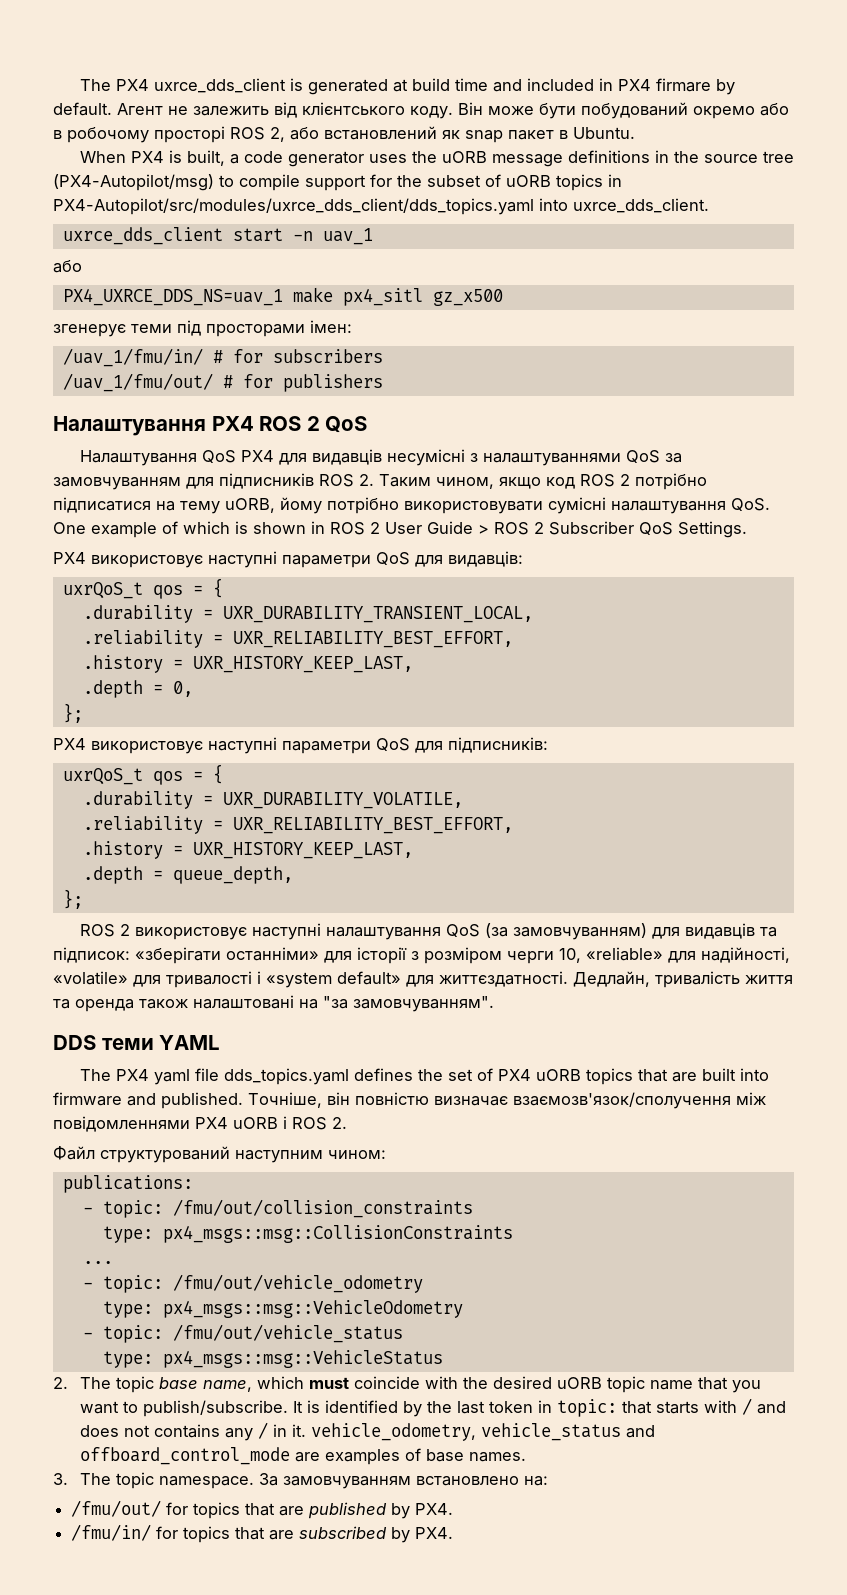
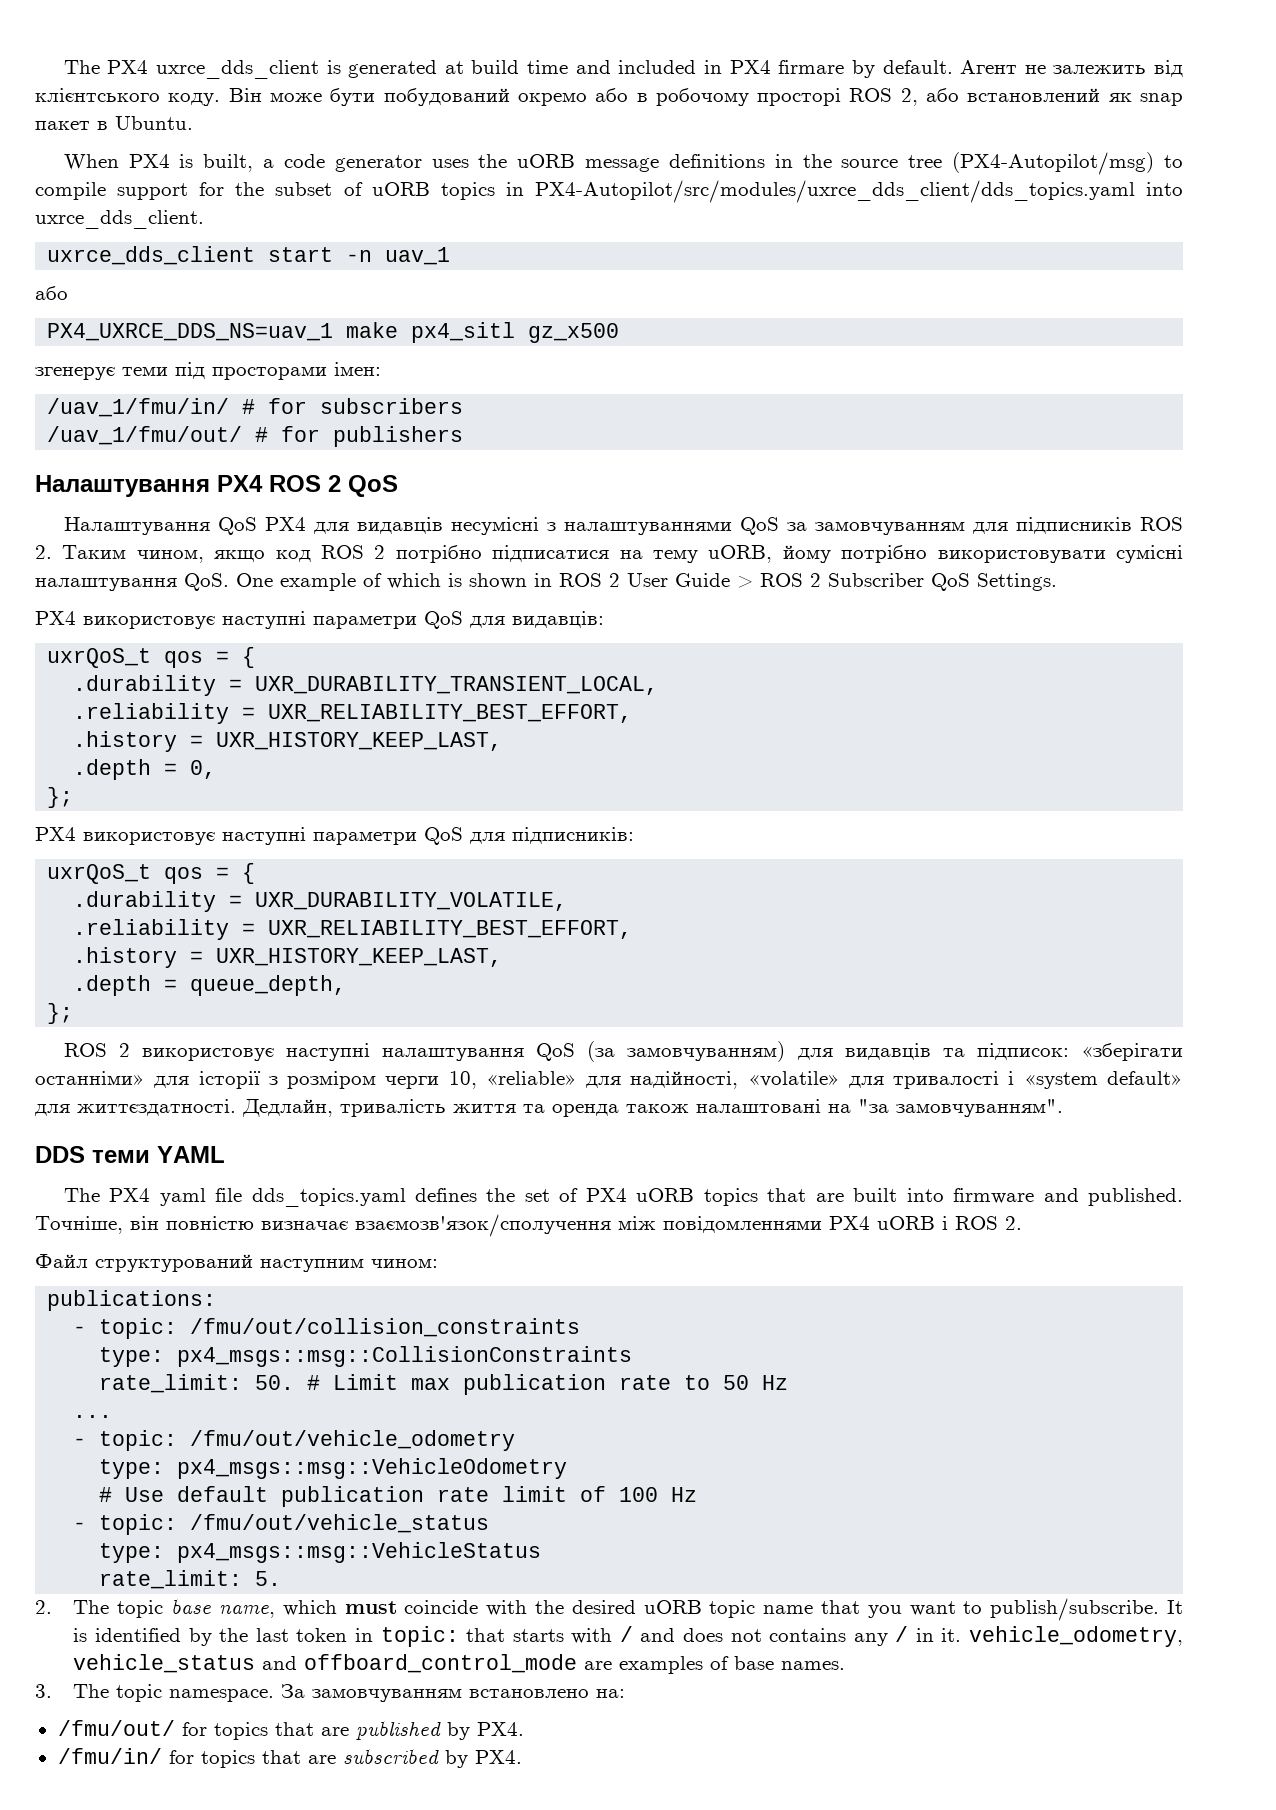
+ rate_limit: 50. # Limit max publication rate to 50 Hz
+ # Use default publication rate limit of 100 Hz
+ rate_limit: 5.

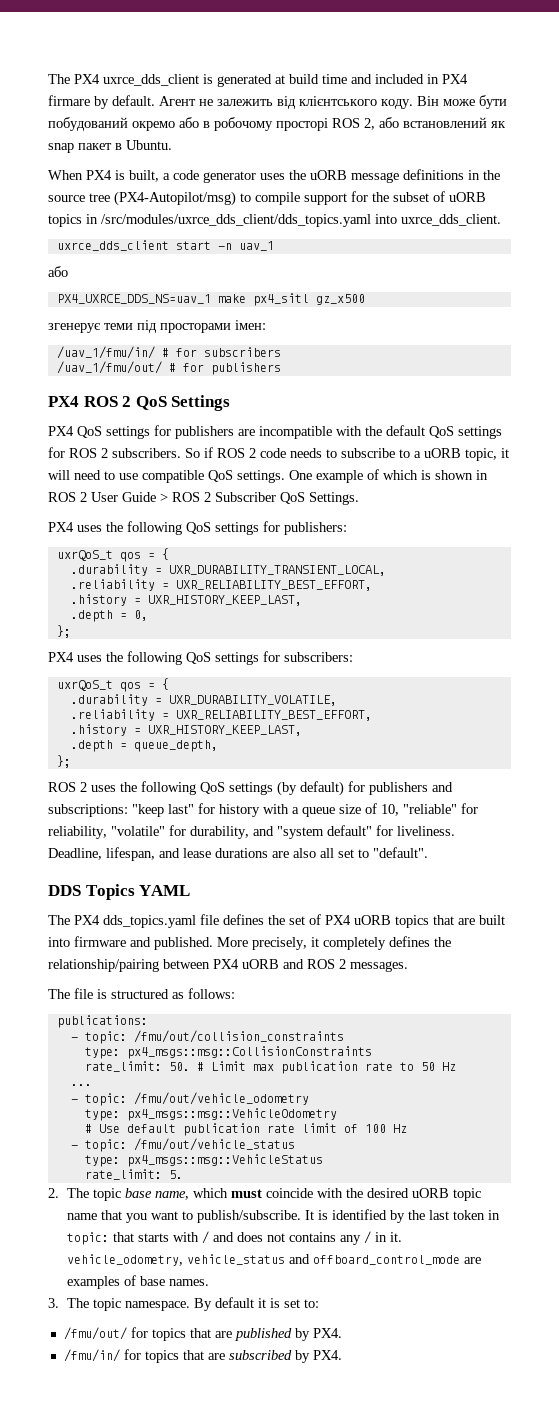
- When PX4 is built, a code generator uses the uORB message definitions in the source tree (PX4-Autopilot/msg) to compile support for the subset of uORB topics in PX4-Autopilot/src/modules/uxrce_dds_client/dds_topics.yaml into uxrce_dds_client.
+ When PX4 is built, a code generator uses the uORB message definitions in the source tree (PX4-Autopilot/msg) to compile support for the subset of uORB topics in /src/modules/uxrce_dds_client/dds_topics.yaml into uxrce_dds_client.
- Налаштування PX4 ROS 2 QoS
- Налаштування QoS PX4 для видавців несумісні з налаштуваннями QoS за замовчуванням для підписників ROS 2. Таким чином, якщо код ROS 2 потрібно підписатися на тему uORB, йому потрібно використовувати сумісні налаштування QoS. One example of which is shown in ROS 2 User Guide > ROS 2 Subscriber QoS Settings.
+ PX4 ROS 2 QoS Settings
+ PX4 QoS settings for publishers are incompatible with the default QoS settings for ROS 2 subscribers. So if ROS 2 code needs to subscribe to a uORB topic, it will need to use compatible QoS settings. One example of which is shown in ROS 2 User Guide > ROS 2 Subscriber QoS Settings.
- PX4 використовує наступні параметри QoS для видавців:
+ PX4 uses the following QoS settings for publishers:
- PX4 використовує наступні параметри QoS для підписників:
+ PX4 uses the following QoS settings for subscribers:
- ROS 2 використовує наступні налаштування QoS (за замовчуванням) для видавців та підписок: «зберігати останніми» для історії з розміром черги 10, «reliable» для надійності, «volatile» для тривалості і «system default» для життєздатності. Дедлайн, тривалість життя та оренда також налаштовані на "за замовчуванням".
+ ROS 2 uses the following QoS settings (by default) for publishers and subscriptions: "keep last" for history with a queue size of 10, "reliable" for reliability, "volatile" for durability, and "system default" for liveliness. Deadline, lifespan, and lease durations are also all set to "default".
- DDS теми YAML
+ DDS Topics YAML
- The PX4 yaml file dds_topics.yaml defines the set of PX4 uORB topics that are built into firmware and published.
+ The PX4 dds_topics.yaml file defines the set of PX4 uORB topics that are built into firmware and published.
- Точніше, він повністю визначає взаємозв'язок/сполучення між повідомленнями PX4 uORB і ROS 2.
- Файл структурований наступним чином:
+ More precisely, it completely defines the relationship/pairing between PX4 uORB and ROS 2 messages.
+ The file is structured as follows:
- За замовчуванням встановлено на:
+ By default it is set to:

